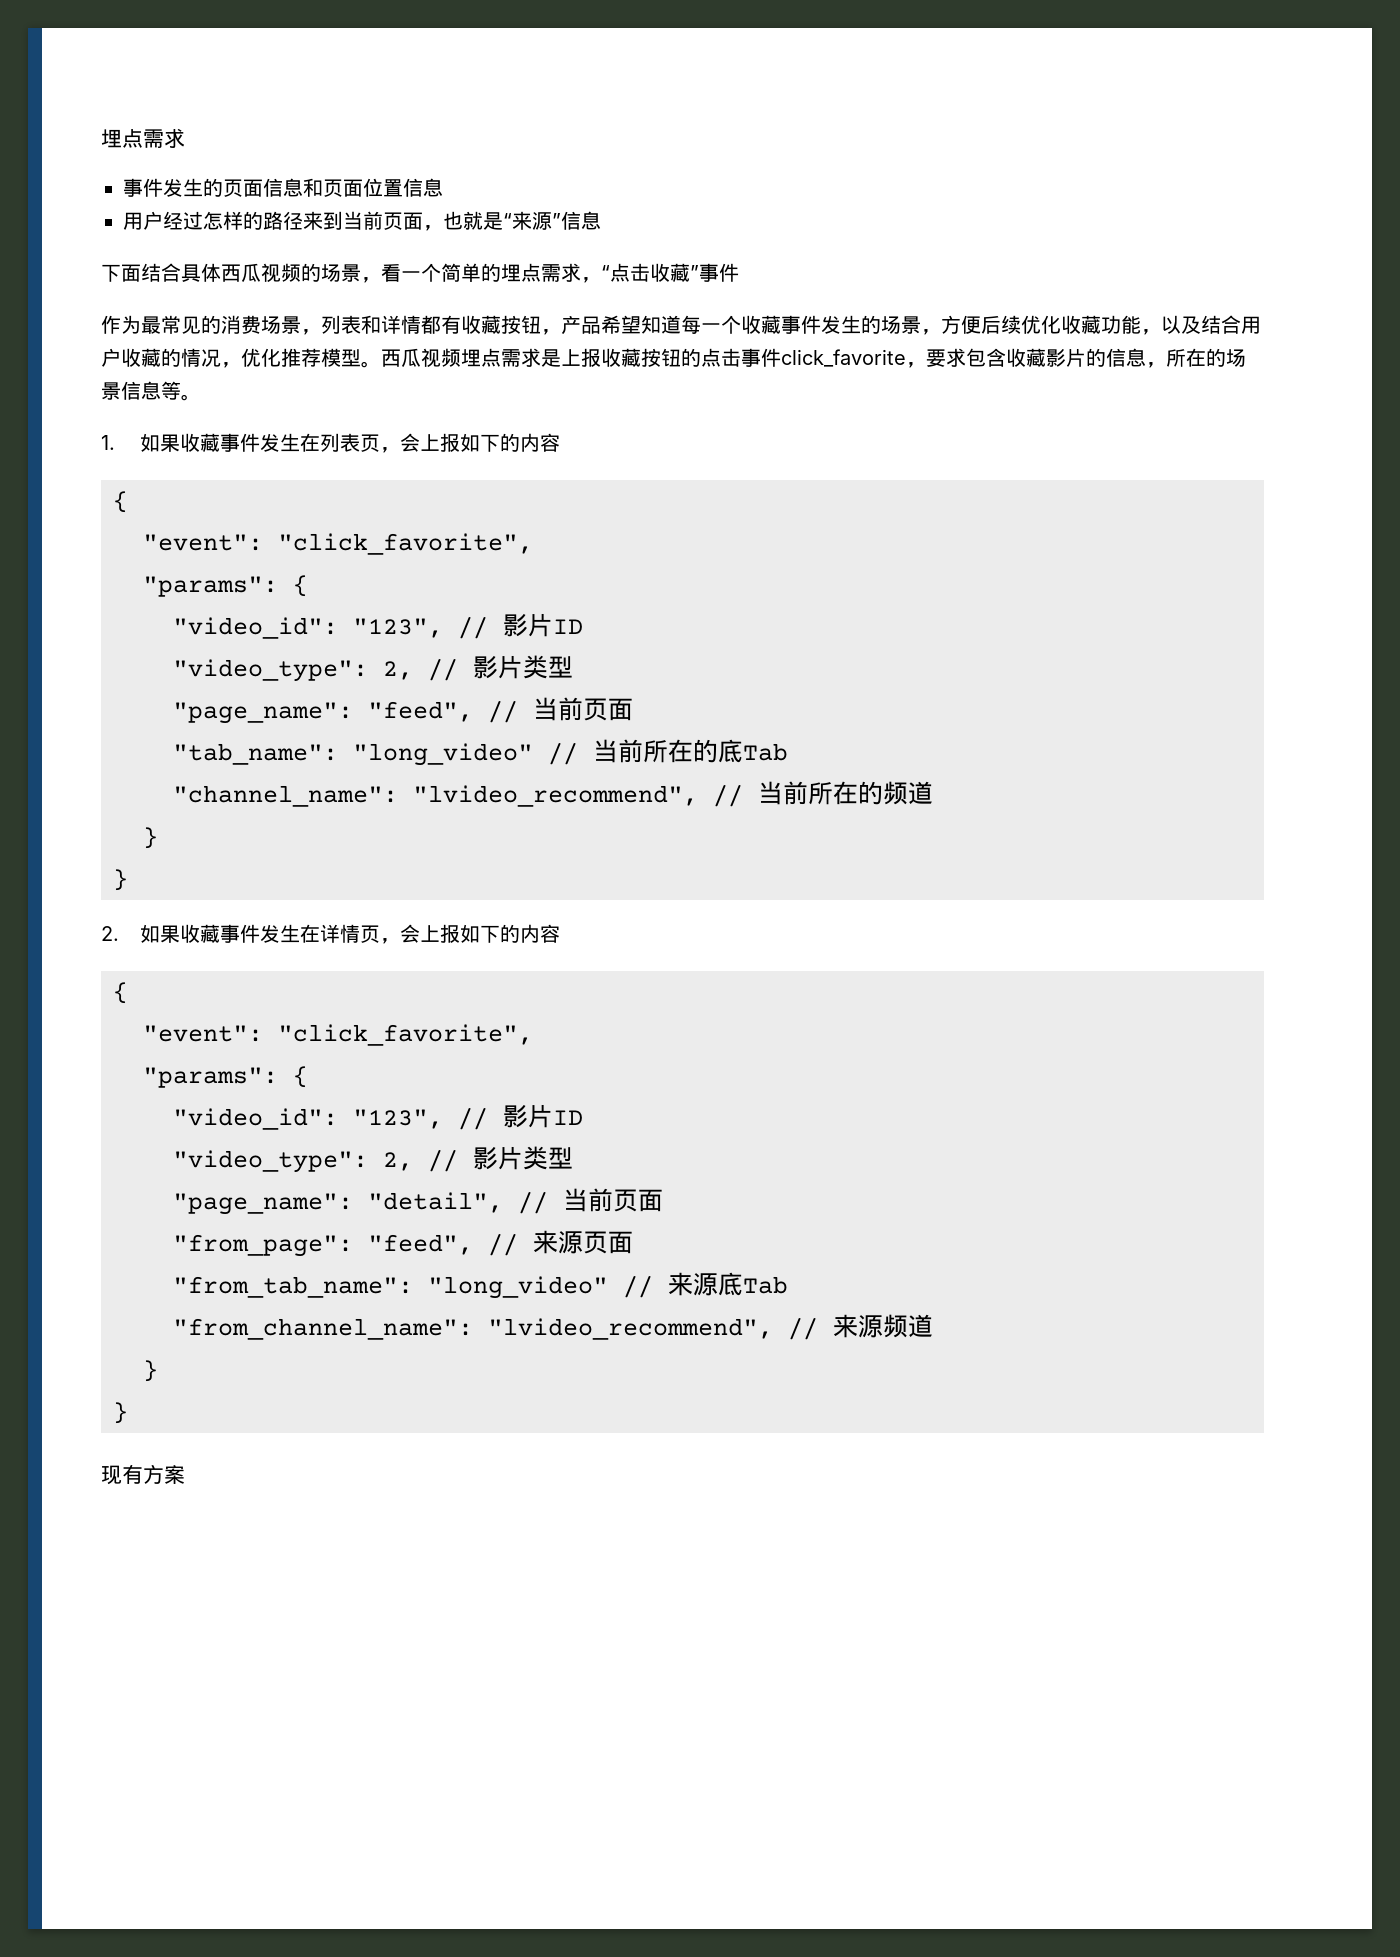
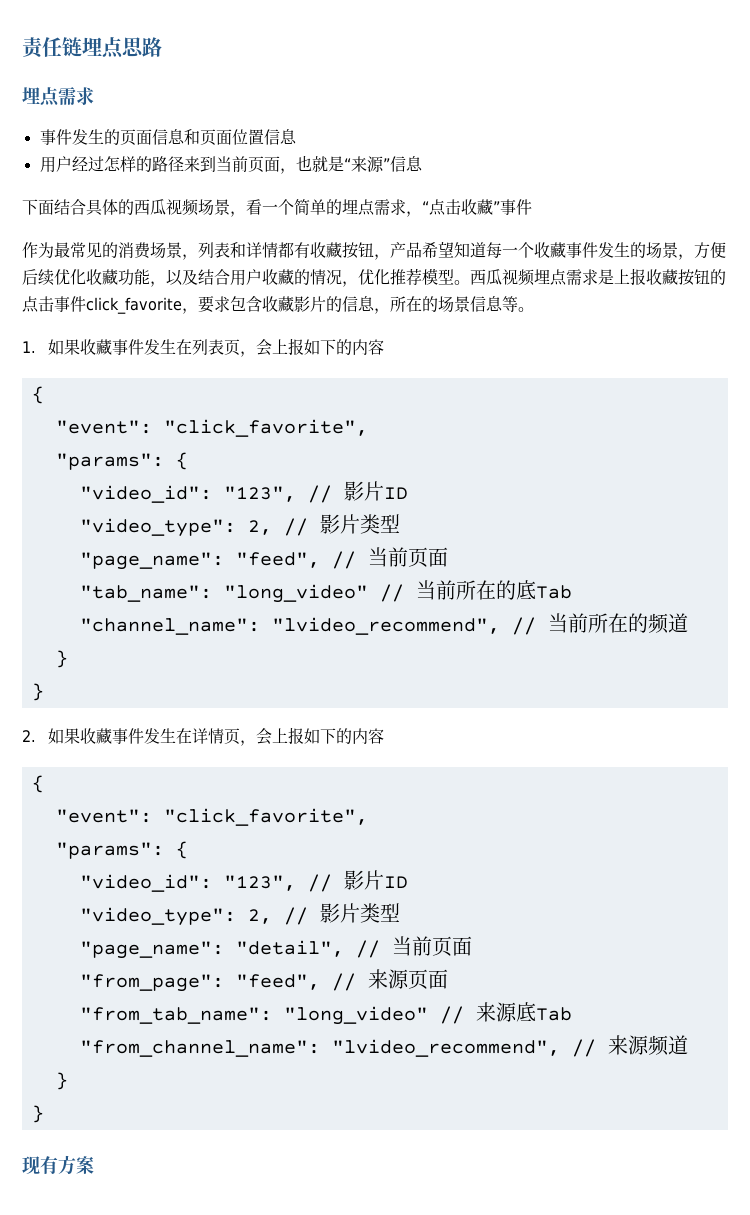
+ 责任链埋点思路
- 下面结合具体西瓜视频的场景，看一个简单的埋点需求，“点击收藏”事件
+ 下面结合具体的西瓜视频场景，看一个简单的埋点需求，“点击收藏”事件

